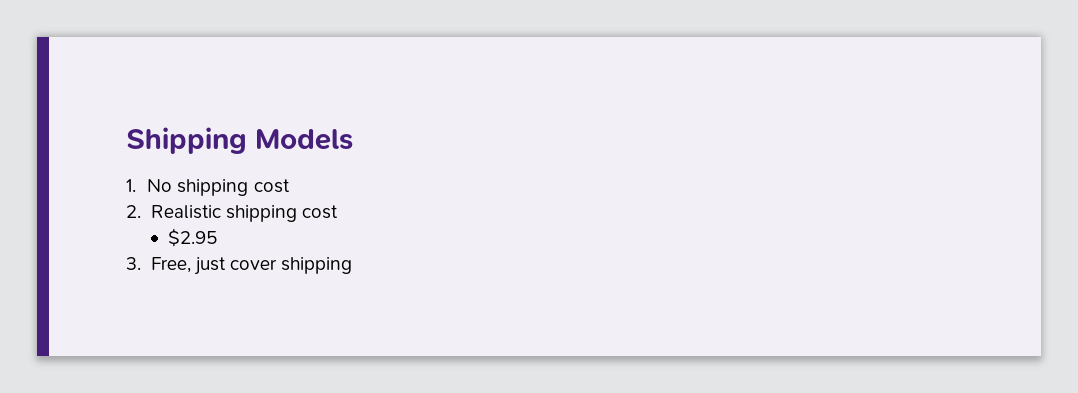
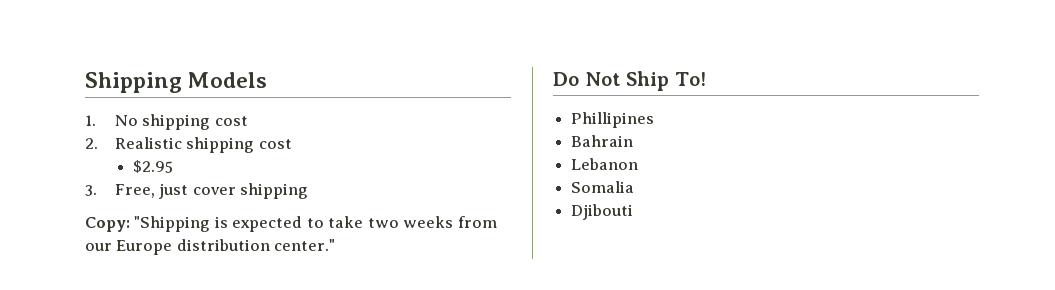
+ Copy: "Shipping is expected to take two weeks from our Europe distribution center."
+ Do Not Ship To!
+ Phillipines
+ Bahrain
+ Lebanon
+ Somalia
+ Djibouti

